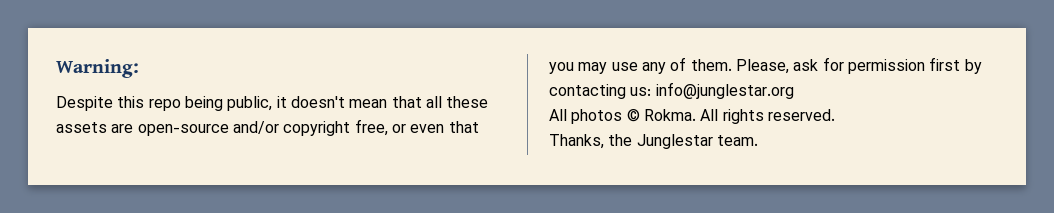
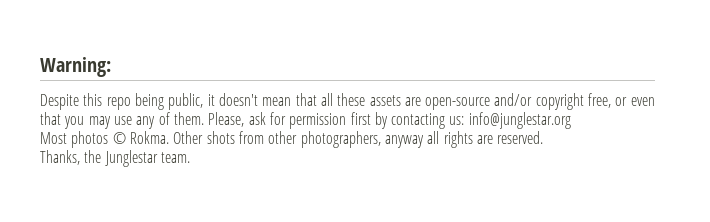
- All photos © Rokma.
+ Most photos © Rokma.
- All rights reserved.
+ Other shots from other photographers, anyway all rights are reserved.

